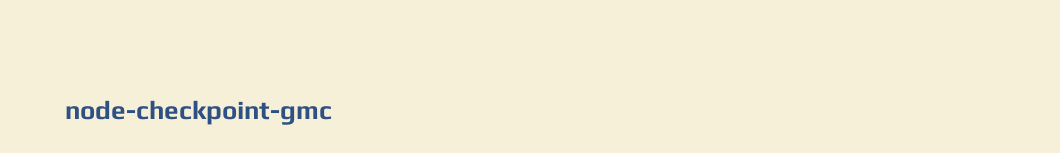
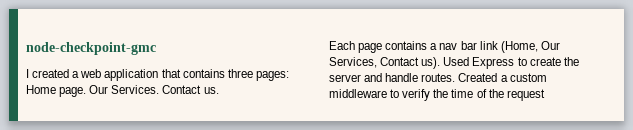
+ I created a web application that contains three pages: Home page. Our Services. Contact us.
+ Each page contains a nav bar link (Home, Our Services, Contact us). Used Express to create the server and handle routes. Created a custom middleware to verify the time of the request

